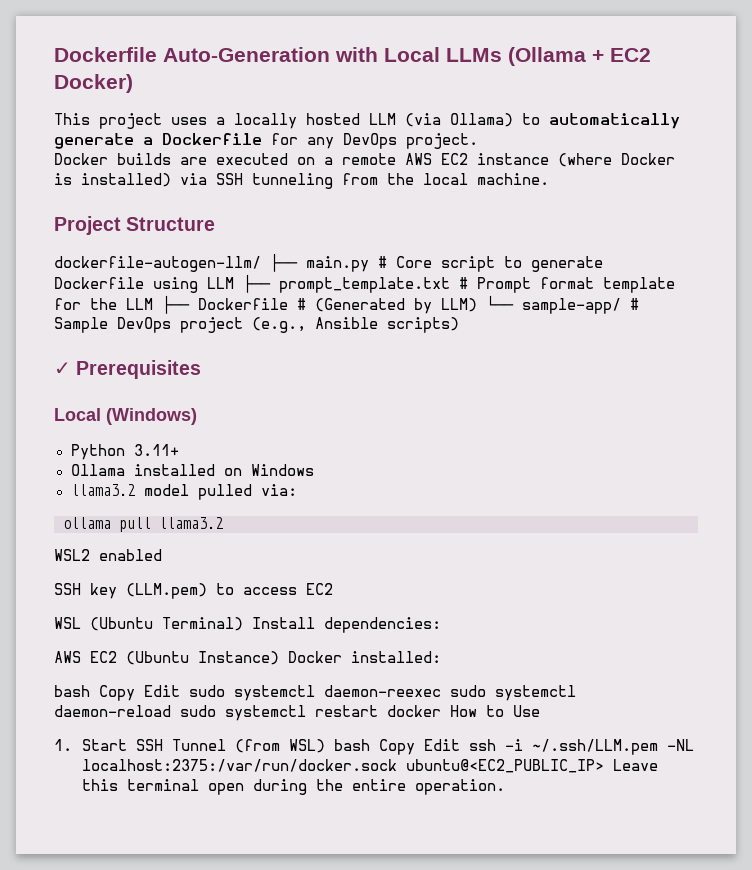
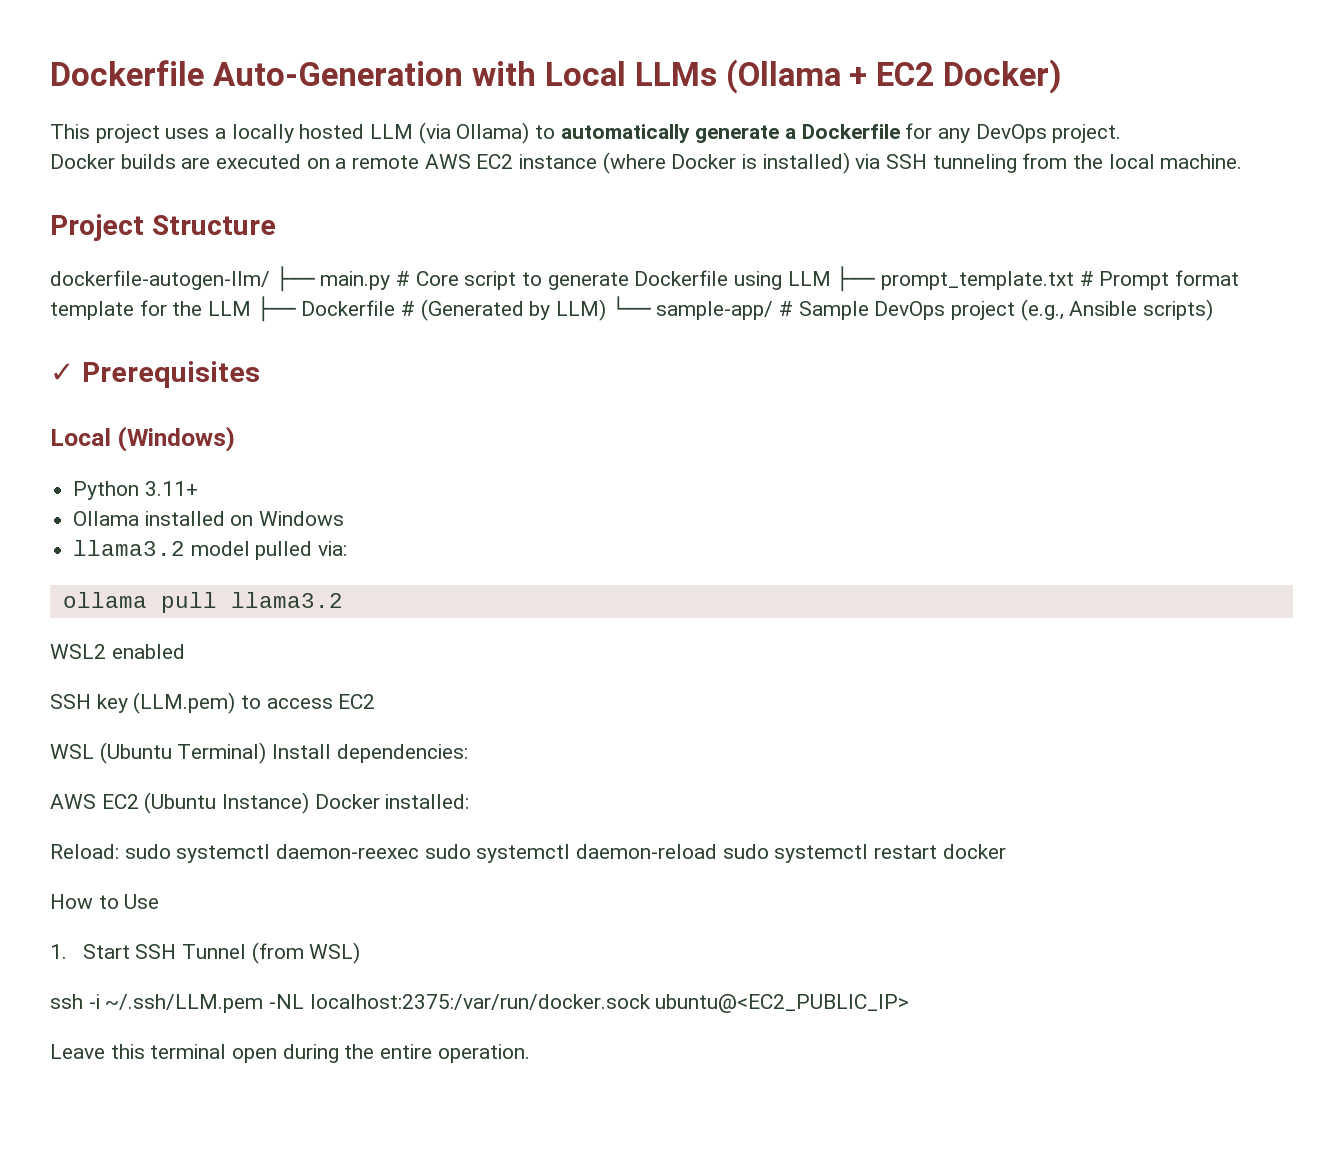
- bash Copy Edit sudo systemctl daemon-reexec sudo systemctl daemon-reload sudo systemctl restart docker How to Use
+ Reload: sudo systemctl daemon-reexec sudo systemctl daemon-reload sudo systemctl restart docker
+ How to Use
- 1. Start SSH Tunnel (from WSL) bash Copy Edit ssh -i ~/.ssh/LLM.pem -NL localhost:2375:/var/run/docker.sock ubuntu@<EC2_PUBLIC_IP> Leave this terminal open during the entire operation.
+ 1. Start SSH Tunnel (from WSL)
+ ssh -i ~/.ssh/LLM.pem -NL localhost:2375:/var/run/docker.sock ubuntu@<EC2_PUBLIC_IP>
+ Leave this terminal open during the entire operation.

